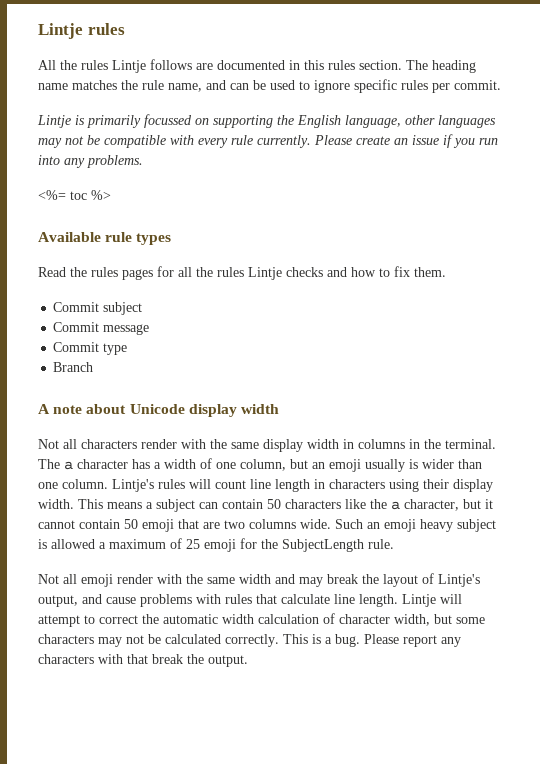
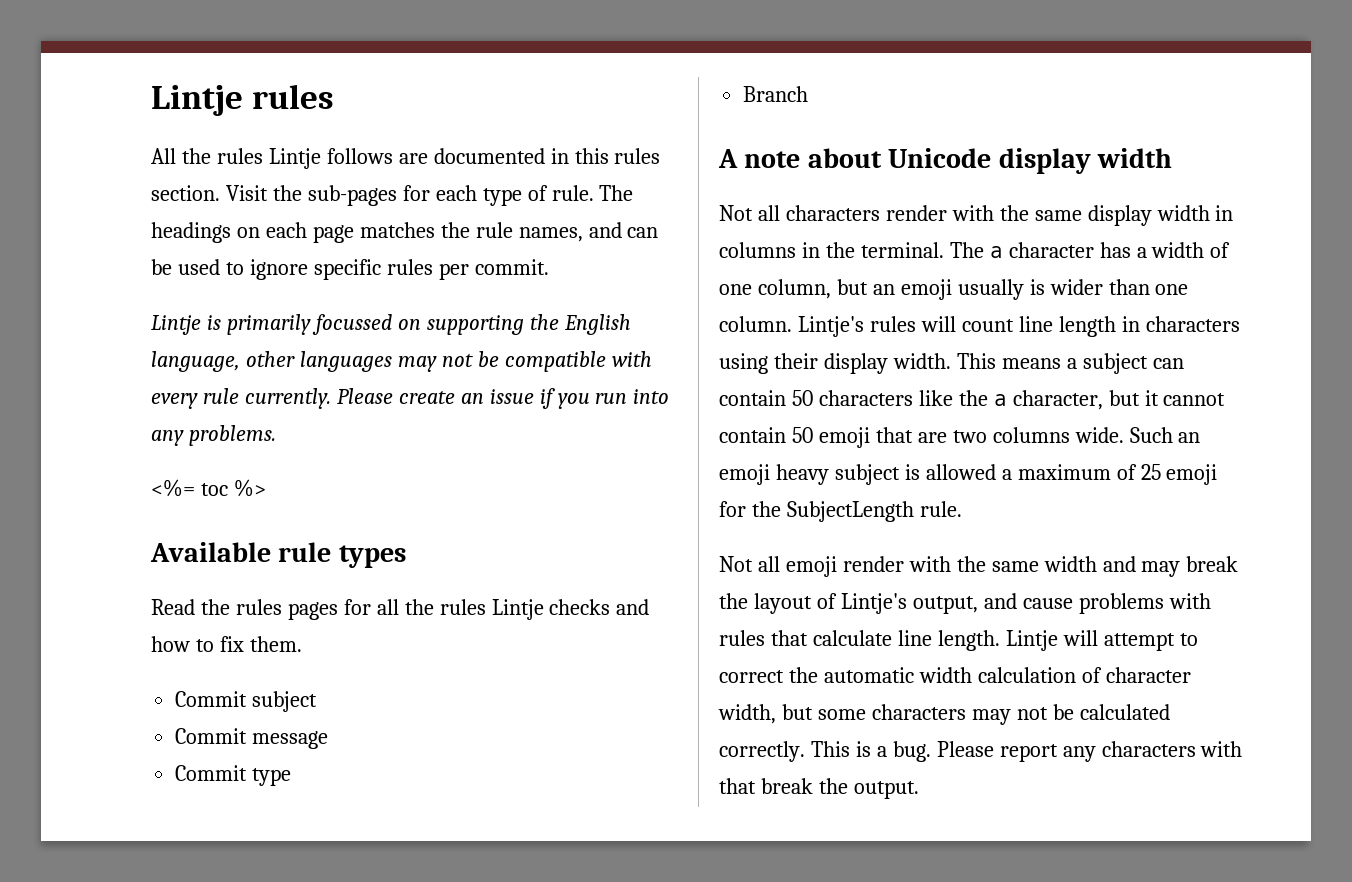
- The heading name matches the rule name, and can be used to ignore specific rules per commit.
+ Visit the sub-pages for each type of rule. The headings on each page matches the rule names, and can be used to ignore specific rules per commit.

